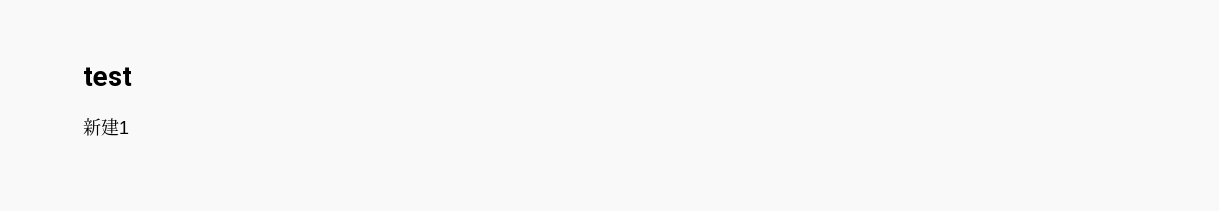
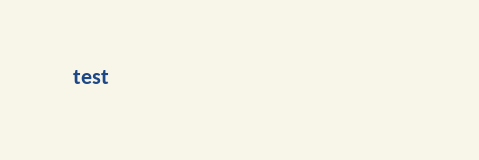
- 新建1

